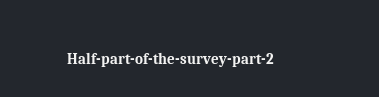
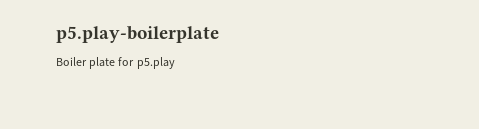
- Half-part-of-the-survey-part-2
+ p5.play-boilerplate
+ Boiler plate for p5.play

